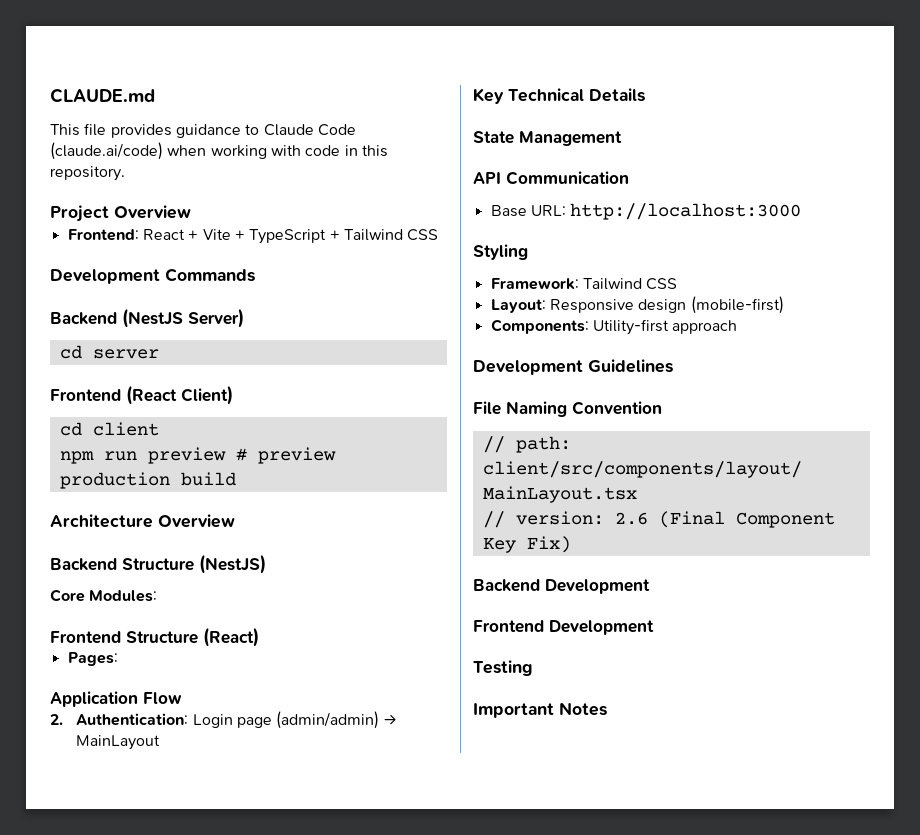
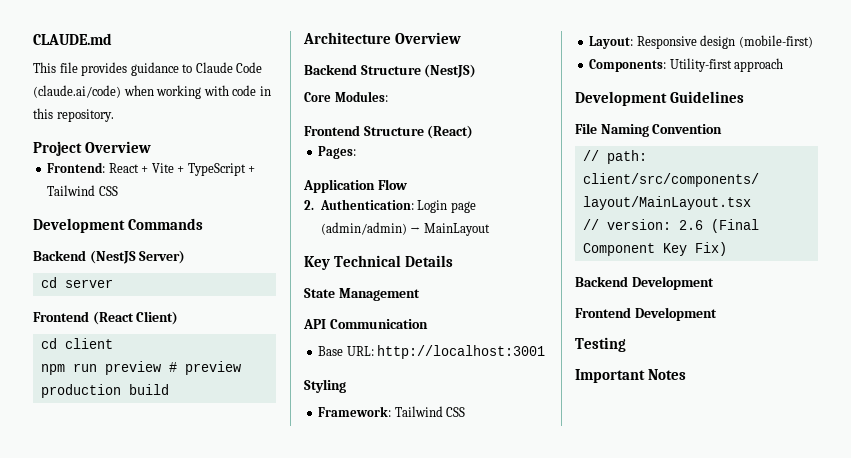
- Base URL: http://localhost:3000
+ Base URL: http://localhost:3001

